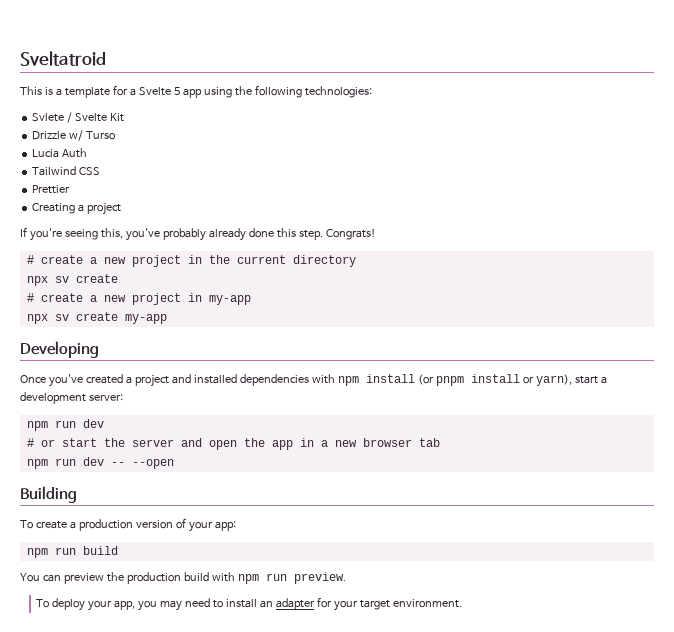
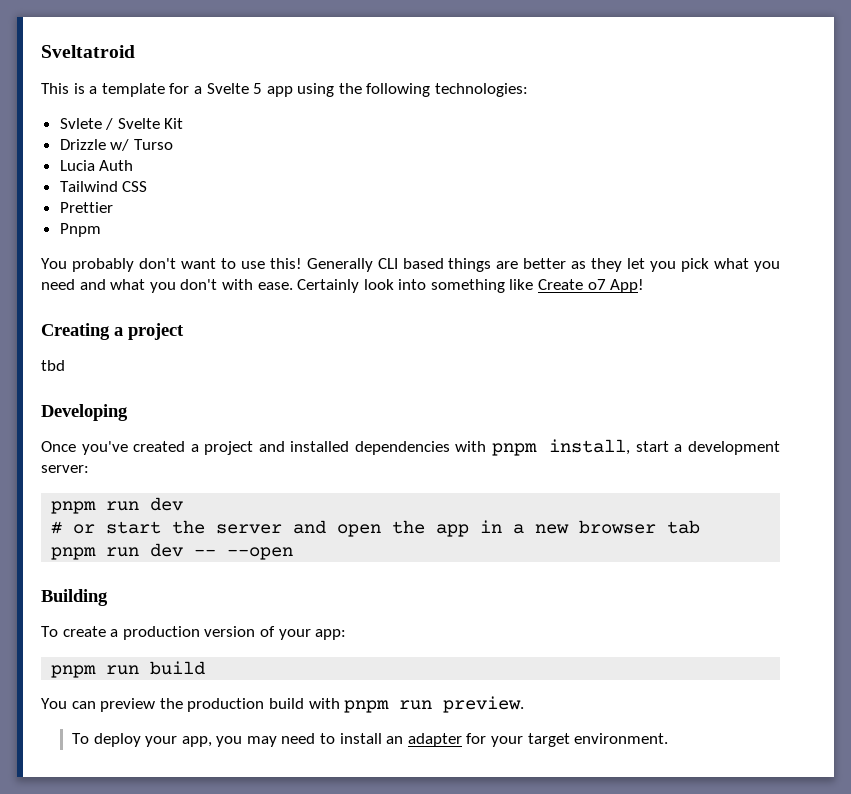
+ Pnpm
+ You probably don't want to use this! Generally CLI based things are better as they let you pick what you need and what you don't with ease. Certainly look into something like Create o7 App!
  Creating a project
- If you're seeing this, you've probably already done this step. Congrats!
- # create a new project in the current directory
- npx sv create
- # create a new project in my-app
- npx sv create my-app
+ tbd
- Once you've created a project and installed dependencies with npm install (or pnpm install or yarn), start a development server:
- npm run dev
+ Once you've created a project and installed dependencies with pnpm install, start a development server:
+ pnpm run dev
- npm run dev -- --open
+ pnpm run dev -- --open
- npm run build
+ pnpm run build
- You can preview the production build with npm run preview.
+ You can preview the production build with pnpm run preview.

